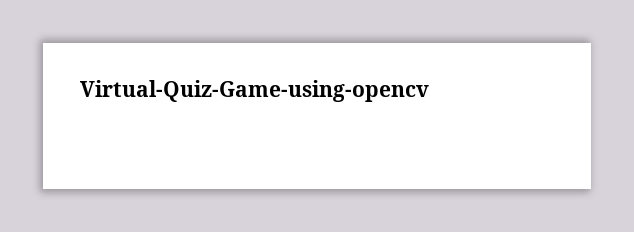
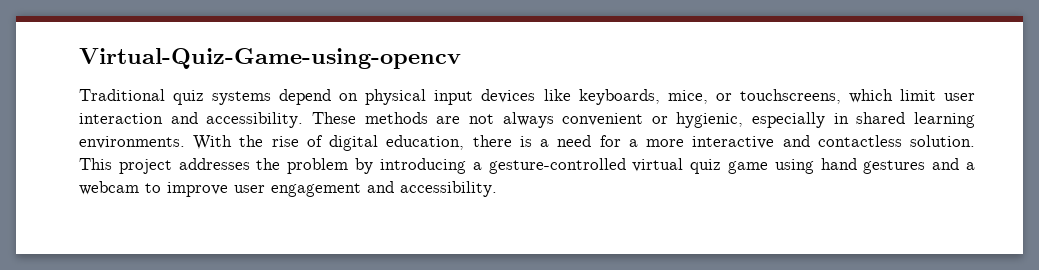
+ Traditional quiz systems depend on physical input devices like keyboards, mice, or touchscreens, which limit user interaction and accessibility. These methods are not always convenient or hygienic, especially in shared learning environments. With the rise of digital education, there is a need for a more interactive and contactless solution. This project addresses the problem by introducing a gesture-controlled virtual quiz game using hand gestures and a webcam to improve user engagement and accessibility.

